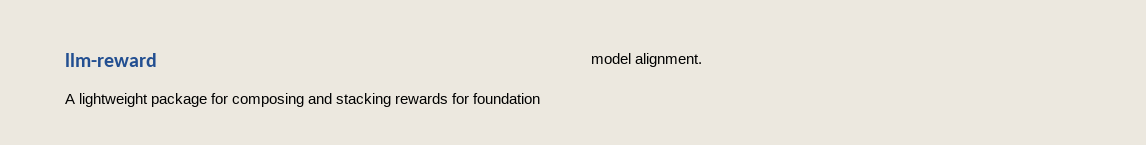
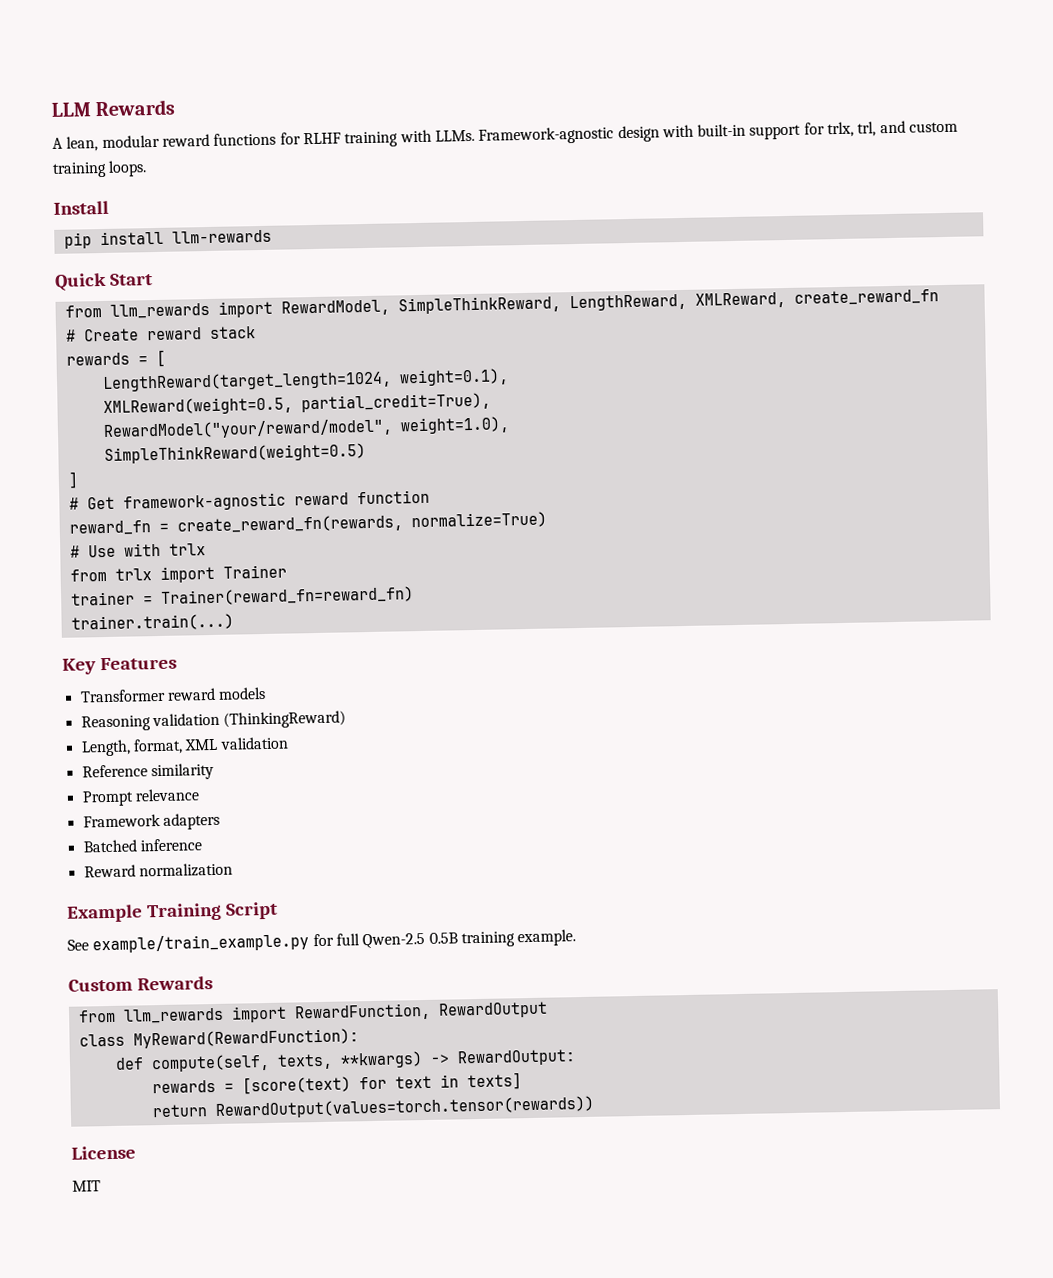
- llm-reward
+ LLM Rewards
- A lightweight package for composing and stacking rewards for foundation model alignment.
+ A lean, modular reward functions for RLHF training with LLMs. Framework-agnostic design with built-in support for trlx, trl, and custom training loops.
+ Install
+ pip install llm-rewards
+ Quick Start
+ from llm_rewards import RewardModel, SimpleThinkReward, LengthReward, XMLReward, create_reward_fn
+ # Create reward stack
+ rewards = [
+ LengthReward(target_length=1024, weight=0.1),
+ XMLReward(weight=0.5, partial_credit=True),
+ RewardModel("your/reward/model", weight=1.0),
+ SimpleThinkReward(weight=0.5)
+ ]
+ # Get framework-agnostic reward function
+ reward_fn = create_reward_fn(rewards, normalize=True)
+ # Use with trlx
+ from trlx import Trainer
+ trainer = Trainer(reward_fn=reward_fn)
+ trainer.train(...)
+ Key Features
+ Transformer reward models
+ Reasoning validation (ThinkingReward)
+ Length, format, XML validation
+ Reference similarity
+ Prompt relevance
+ Framework adapters
+ Batched inference
+ Reward normalization
+ Example Training Script
+ See example/train_example.py for full Qwen-2.5 0.5B training example.
+ Custom Rewards
+ from llm_rewards import RewardFunction, RewardOutput
+ class MyReward(RewardFunction):
+ def compute(self, texts, **kwargs) -> RewardOutput:
+ rewards = [score(text) for text in texts]
+ return RewardOutput(values=torch.tensor(rewards))
+ License
+ MIT

